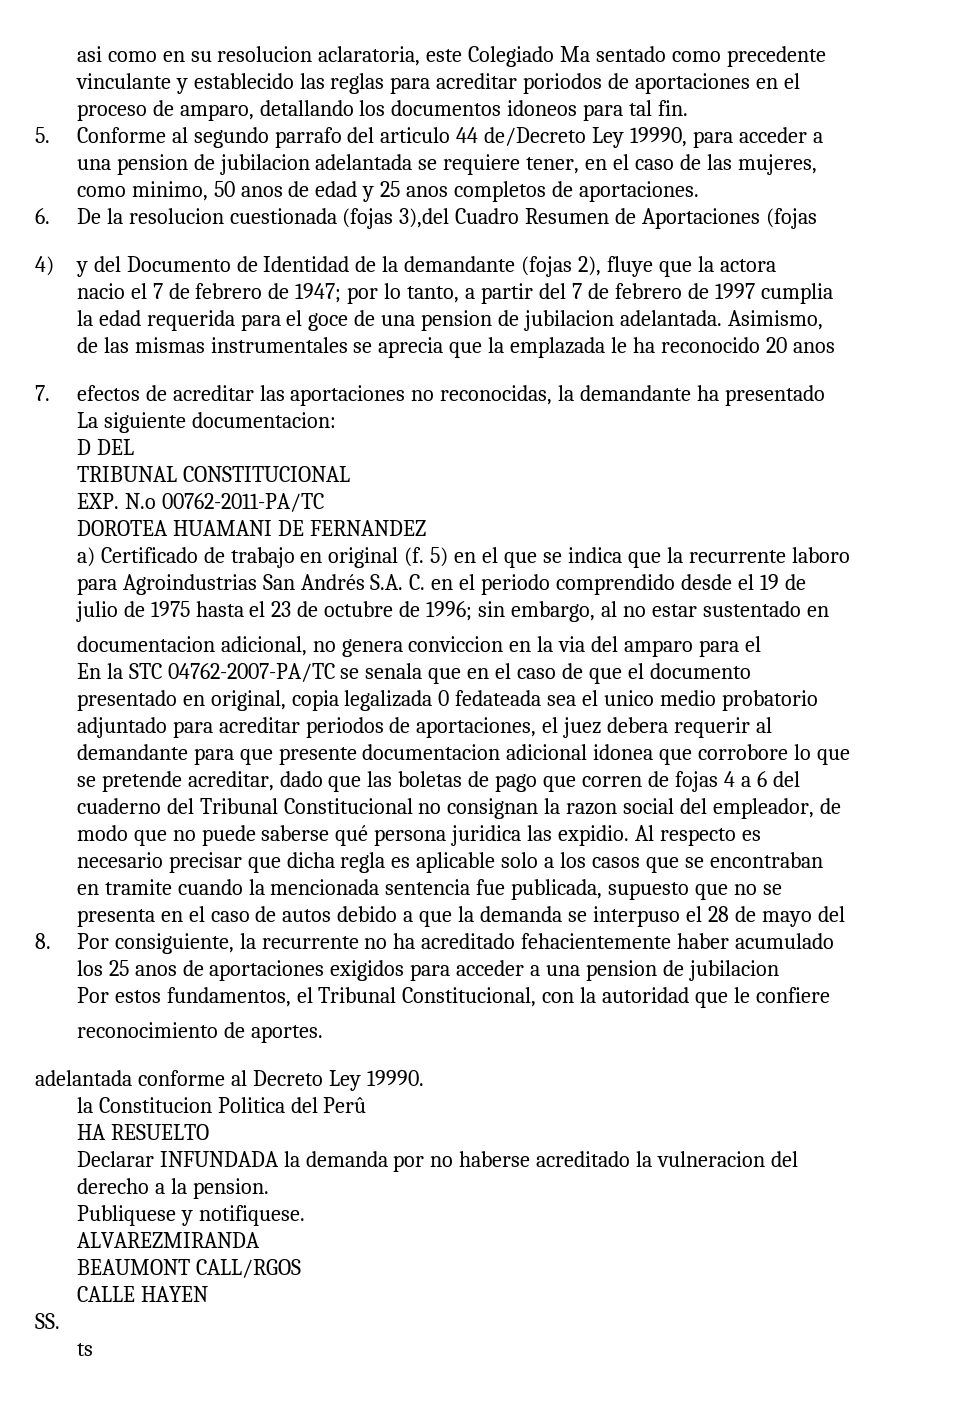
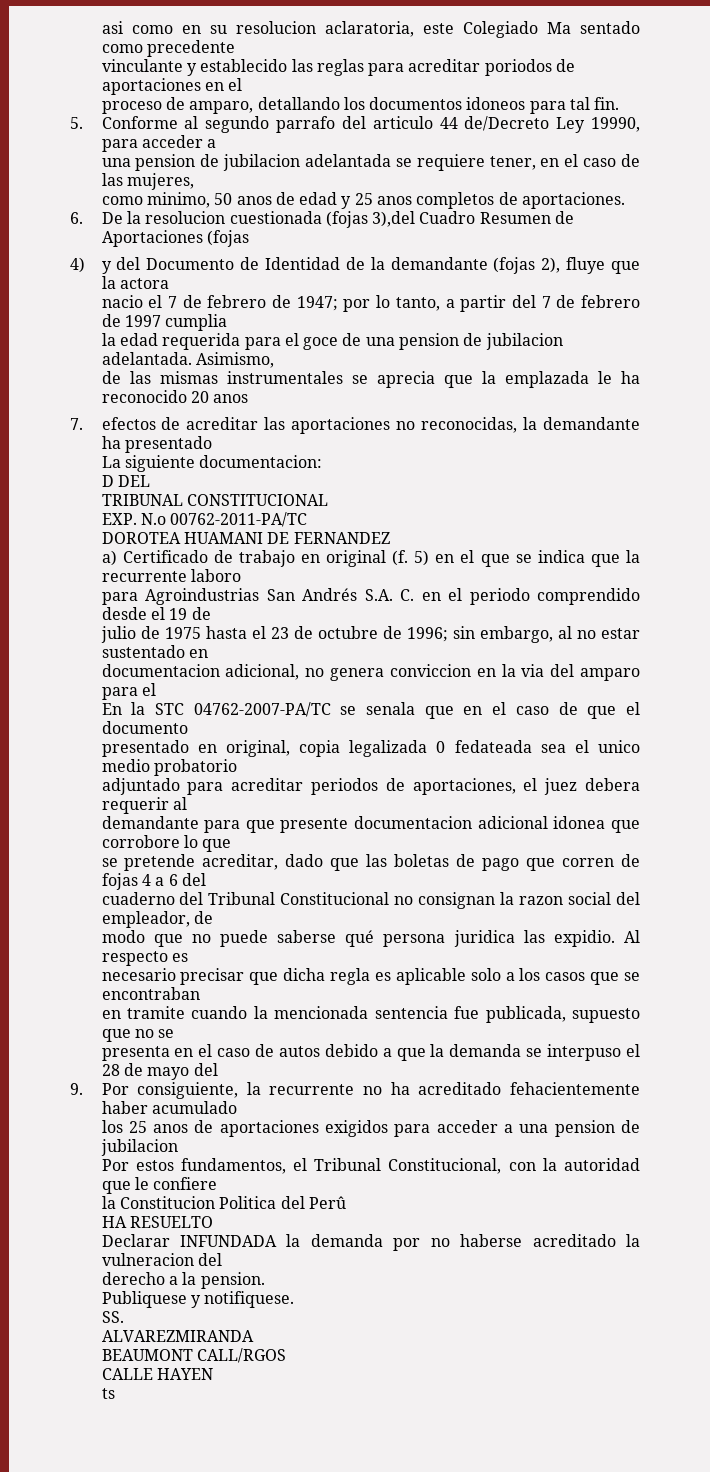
- 8. Por consiguiente, la recurrente no ha acreditado fehacientemente haber acumulado
+ 9. Por consiguiente, la recurrente no ha acreditado fehacientemente haber acumulado
- reconocimiento de aportes.
- adelantada conforme al Decreto Ley 19990.
+ SS.
- SS.

